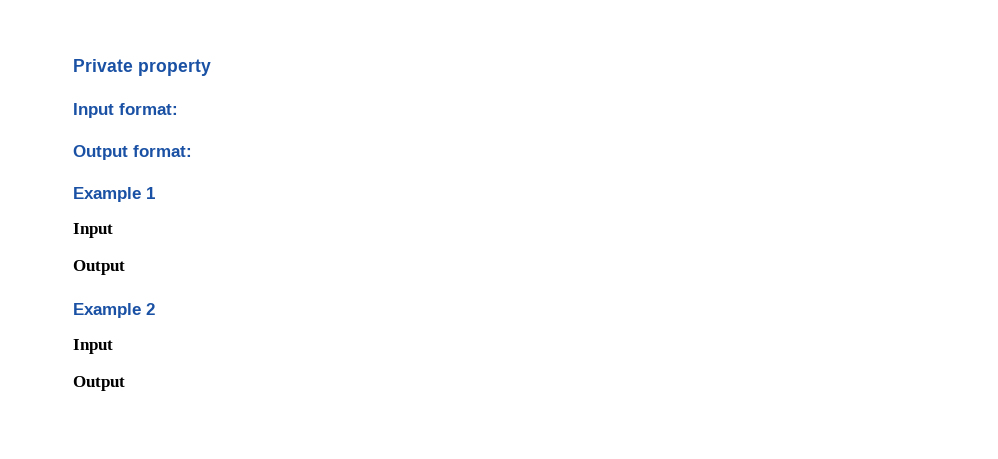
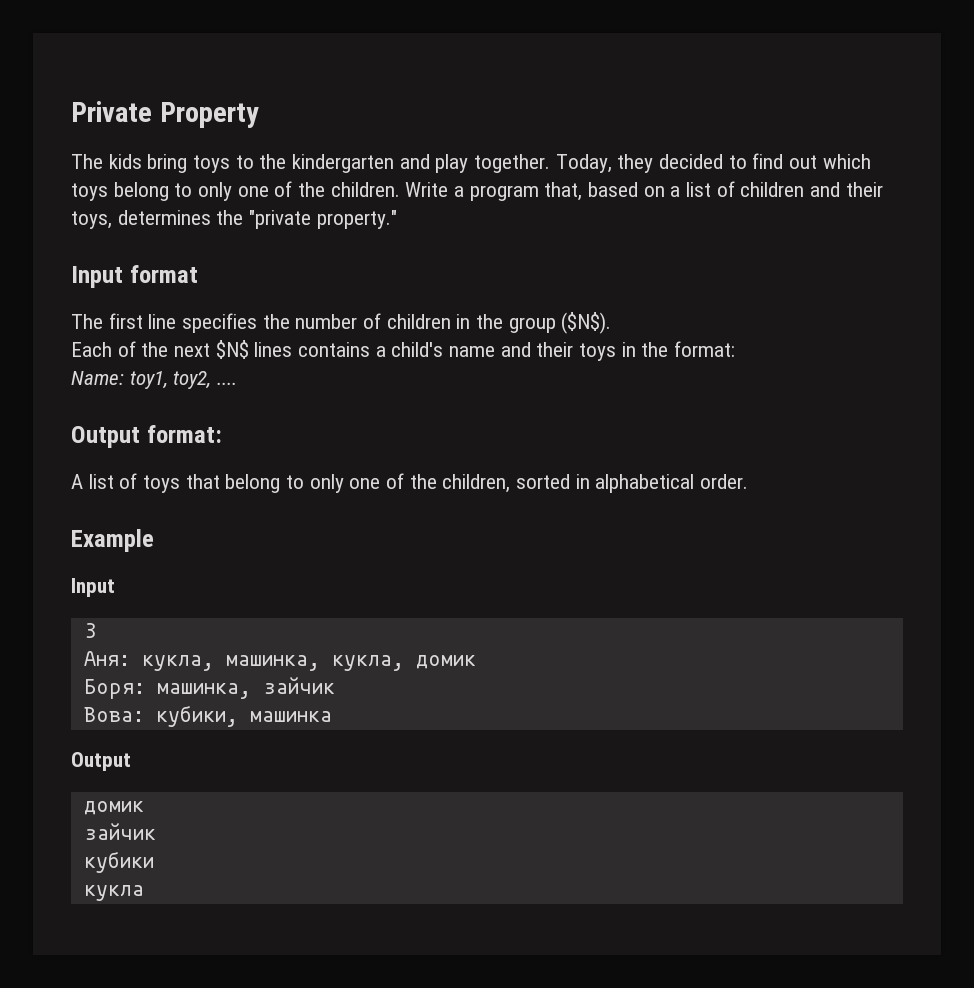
- Private property
- Input format:
+ Private Property
+ The kids bring toys to the kindergarten and play together. Today, they decided to find out which toys belong to only one of the children. Write a program that, based on a list of children and their toys, determines the "private property."
+ Input format
+ The first line specifies the number of children in the group ($N$).
+ Each of the next $N$ lines contains a child's name and their toys in the format:
+ Name: toy1, toy2, ....
  Output format:
- Example 1
+ A list of toys that belong to only one of the children, sorted in alphabetical order.
+ Example
  Input
+ 3
+ Аня: кукла, машинка, кукла, домик
+ Боря: машинка, зайчик
+ Вова: кубики, машинка
  Output
- Example 2
- Input
- Output
+ домик
+ зайчик
+ кубики
+ кукла

